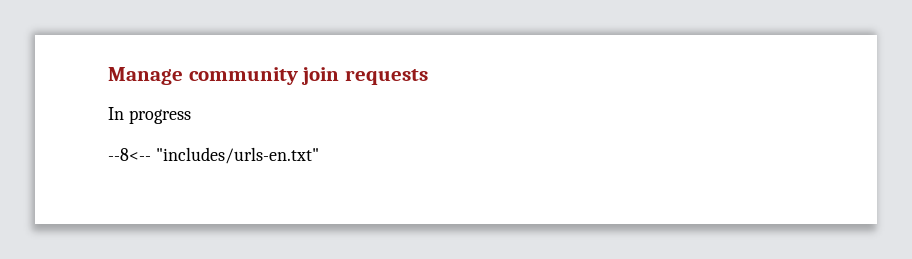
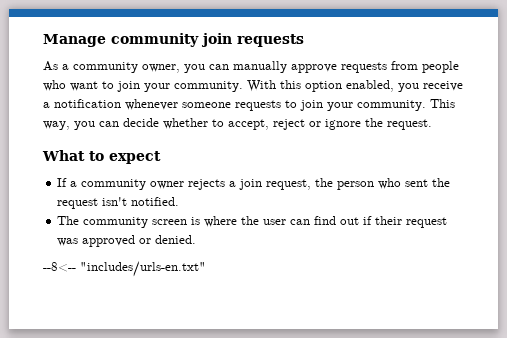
- In progress
+ As a community owner, you can manually approve requests from people who want to join your community. With this option enabled, you receive a notification whenever someone requests to join your community. This way, you can decide whether to accept, reject or ignore the request.
+ What to expect
+ If a community owner rejects a join request, the person who sent the request isn't notified.
+ The community screen is where the user can find out if their request was approved or denied.

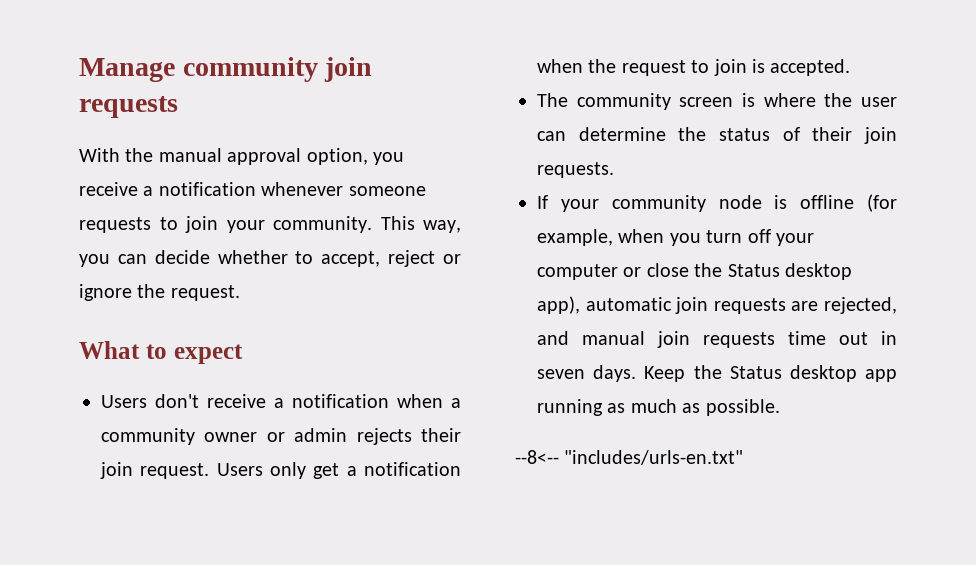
- As a community owner, you can manually approve requests from people who want to join your community. With this option enabled, you receive a notification whenever someone requests to join your community.
+ With the manual approval option, you receive a notification whenever someone requests to join your community.
- If a community owner rejects a join request, the person who sent the request isn't notified.
+ Users don't receive a notification when a community owner or admin rejects their join request. Users only get a notification when the request to join is accepted.
- The community screen is where the user can find out if their request was approved or denied.
+ The community screen is where the user can determine the status of their join requests.
+ If your community node is offline (for example, when you turn off your computer or close the Status desktop app), automatic join requests are rejected, and manual join requests time out in seven days. Keep the Status desktop app running as much as possible.

